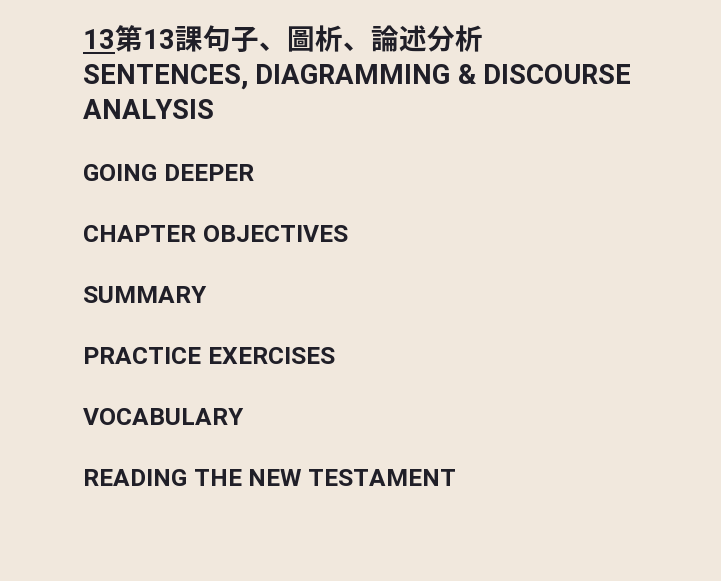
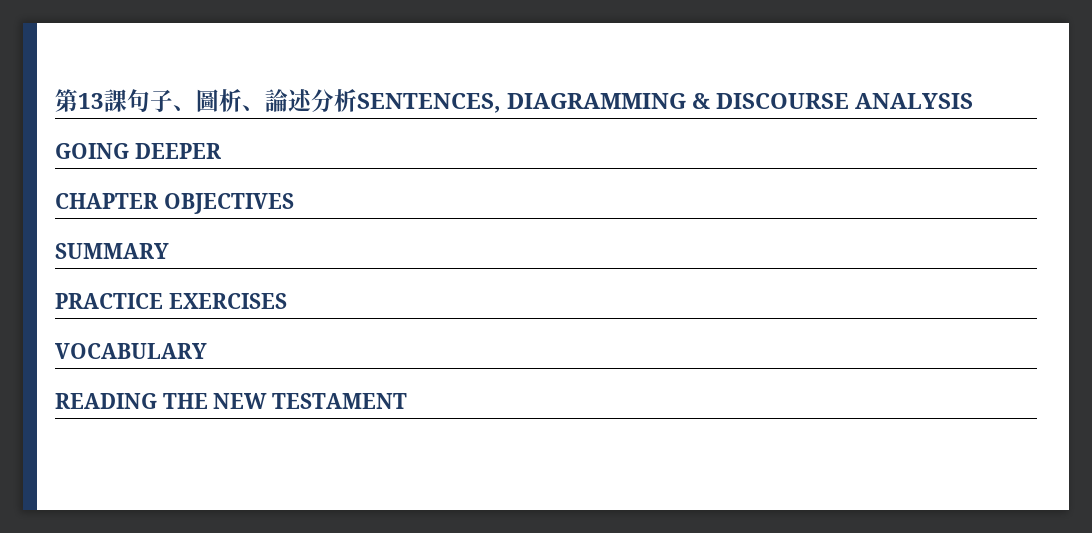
- 13第13課句子、圖析、論述分析SENTENCES, DIAGRAMMING & DISCOURSE ANALYSIS
+ 第13課句子、圖析、論述分析SENTENCES, DIAGRAMMING & DISCOURSE ANALYSIS

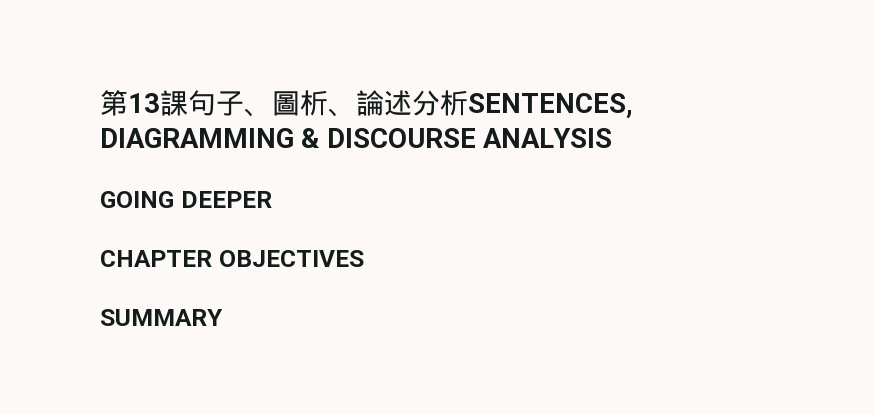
- PRACTICE EXERCISES
- VOCABULARY
- READING THE NEW TESTAMENT

